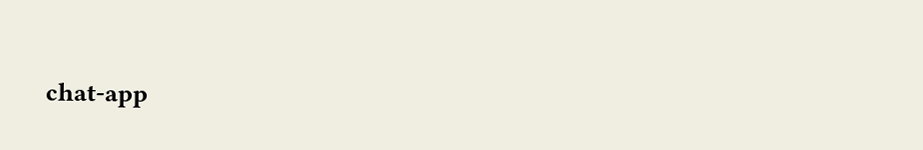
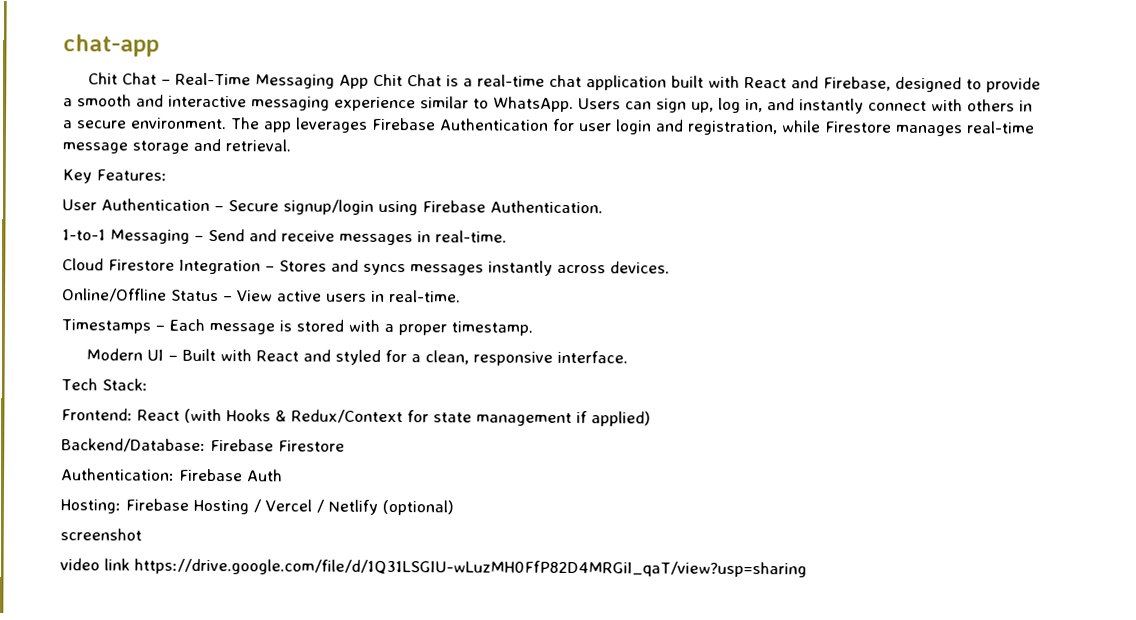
+ Chit Chat – Real-Time Messaging App Chit Chat is a real-time chat application built with React and Firebase, designed to provide a smooth and interactive messaging experience similar to WhatsApp. Users can sign up, log in, and instantly connect with others in a secure environment. The app leverages Firebase Authentication for user login and registration, while Firestore manages real-time message storage and retrieval.
+ Key Features:
+ User Authentication – Secure signup/login using Firebase Authentication.
+ 1-to-1 Messaging – Send and receive messages in real-time.
+ Cloud Firestore Integration – Stores and syncs messages instantly across devices.
+ Online/Offline Status – View active users in real-time.
+ Timestamps – Each message is stored with a proper timestamp.
+ Modern UI – Built with React and styled for a clean, responsive interface.
+ Tech Stack:
+ Frontend: React (with Hooks & Redux/Context for state management if applied)
+ Backend/Database: Firebase Firestore
+ Authentication: Firebase Auth
+ Hosting: Firebase Hosting / Vercel / Netlify (optional)
+ screenshot
+ video link https://drive.google.com/file/d/1Q31LSGIU-wLuzMH0FfP82D4MRGiI_qaT/view?usp=sharing

